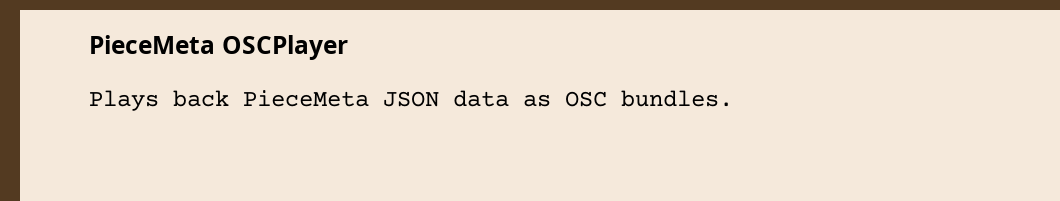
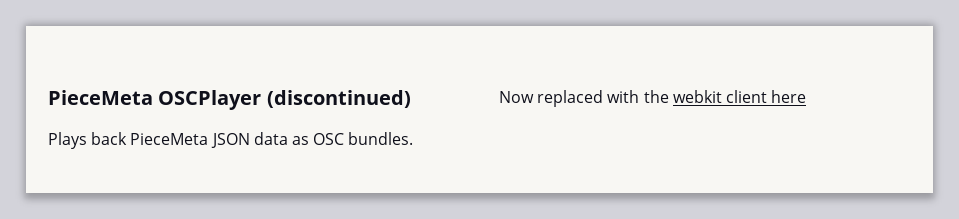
- PieceMeta OSCPlayer
+ PieceMeta OSCPlayer (discontinued)
+ Now replaced with the webkit client here

